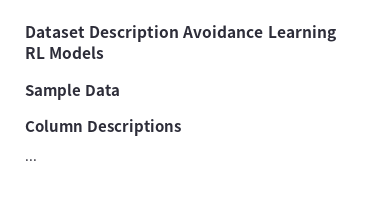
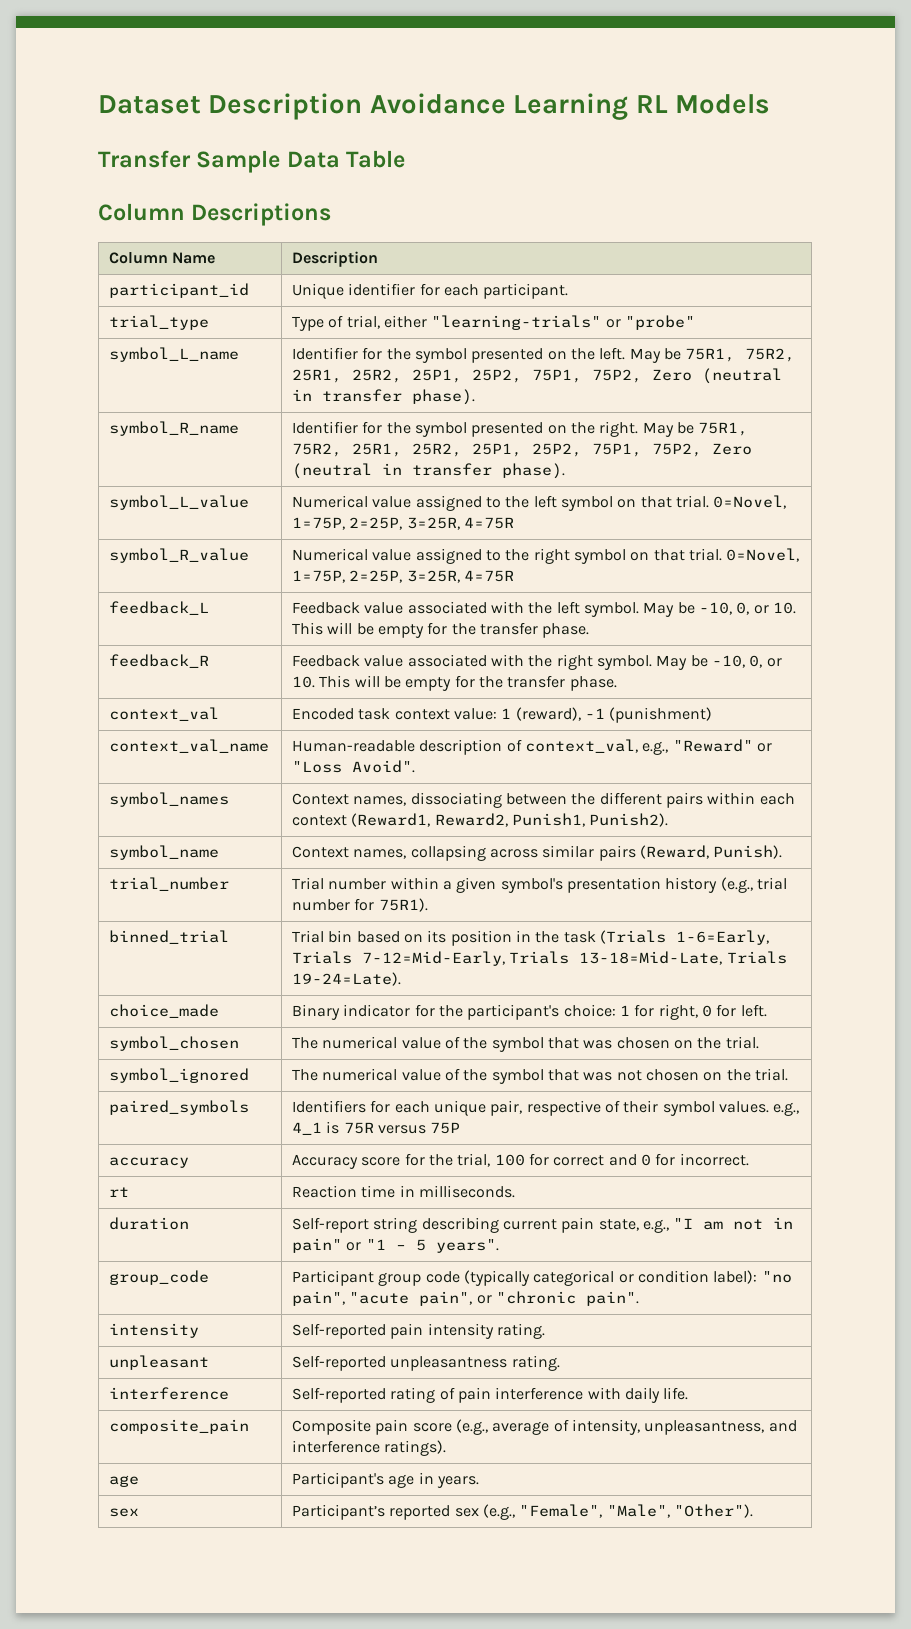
- Sample Data
+ Transfer Sample Data Table
- ...
+ Column Name | Description
+ participant_id | Unique identifier for each participant.
+ trial_type | Type of trial, either "learning-trials" or "probe"
+ symbol_L_name | Identifier for the symbol presented on the left. May be 75R1, 75R2, 25R1, 25R2, 25P1, 25P2, 75P1, 75P2, Zero (neutral in transfer phase).
+ symbol_R_name | Identifier for the symbol presented on the right. May be 75R1, 75R2, 25R1, 25R2, 25P1, 25P2, 75P1, 75P2, Zero (neutral in transfer phase).
+ symbol_L_value | Numerical value assigned to the left symbol on that trial. 0=Novel, 1=75P, 2=25P, 3=25R, 4=75R
+ symbol_R_value | Numerical value assigned to the right symbol on that trial. 0=Novel, 1=75P, 2=25P, 3=25R, 4=75R
+ feedback_L | Feedback value associated with the left symbol. May be -10, 0, or 10. This will be empty for the transfer phase.
+ feedback_R | Feedback value associated with the right symbol. May be -10, 0, or 10. This will be empty for the transfer phase.
+ context_val | Encoded task context value: 1 (reward), -1 (punishment)
+ context_val_name | Human-readable description of context_val, e.g., "Reward" or "Loss Avoid".
+ symbol_names | Context names, dissociating between the different pairs within each context (Reward1, Reward2, Punish1, Punish2).
+ symbol_name | Context names, collapsing across similar pairs (Reward, Punish).
+ trial_number | Trial number within a given symbol's presentation history (e.g., trial number for 75R1).
+ binned_trial | Trial bin based on its position in the task (Trials 1-6=Early, Trials 7-12=Mid-Early, Trials 13-18=Mid-Late, Trials 19-24=Late).
+ choice_made | Binary indicator for the participant's choice: 1 for right, 0 for left.
+ symbol_chosen | The numerical value of the symbol that was chosen on the trial.
+ symbol_ignored | The numerical value of the symbol that was not chosen on the trial.
+ paired_symbols | Identifiers for each unique pair, respective of their symbol values. e.g., 4_1 is 75R versus 75P
+ accuracy | Accuracy score for the trial, 100 for correct and 0 for incorrect.
+ rt | Reaction time in milliseconds.
+ duration | Self-report string describing current pain state, e.g., "I am not in pain" or "1 – 5 years".
+ group_code | Participant group code (typically categorical or condition label): "no pain", "acute pain", or "chronic pain".
+ intensity | Self-reported pain intensity rating.
+ unpleasant | Self-reported unpleasantness rating.
+ interference | Self-reported rating of pain interference with daily life.
+ composite_pain | Composite pain score (e.g., average of intensity, unpleasantness, and interference ratings).
+ age | Participant's age in years.
+ sex | Participant’s reported sex (e.g., "Female", "Male", "Other").

